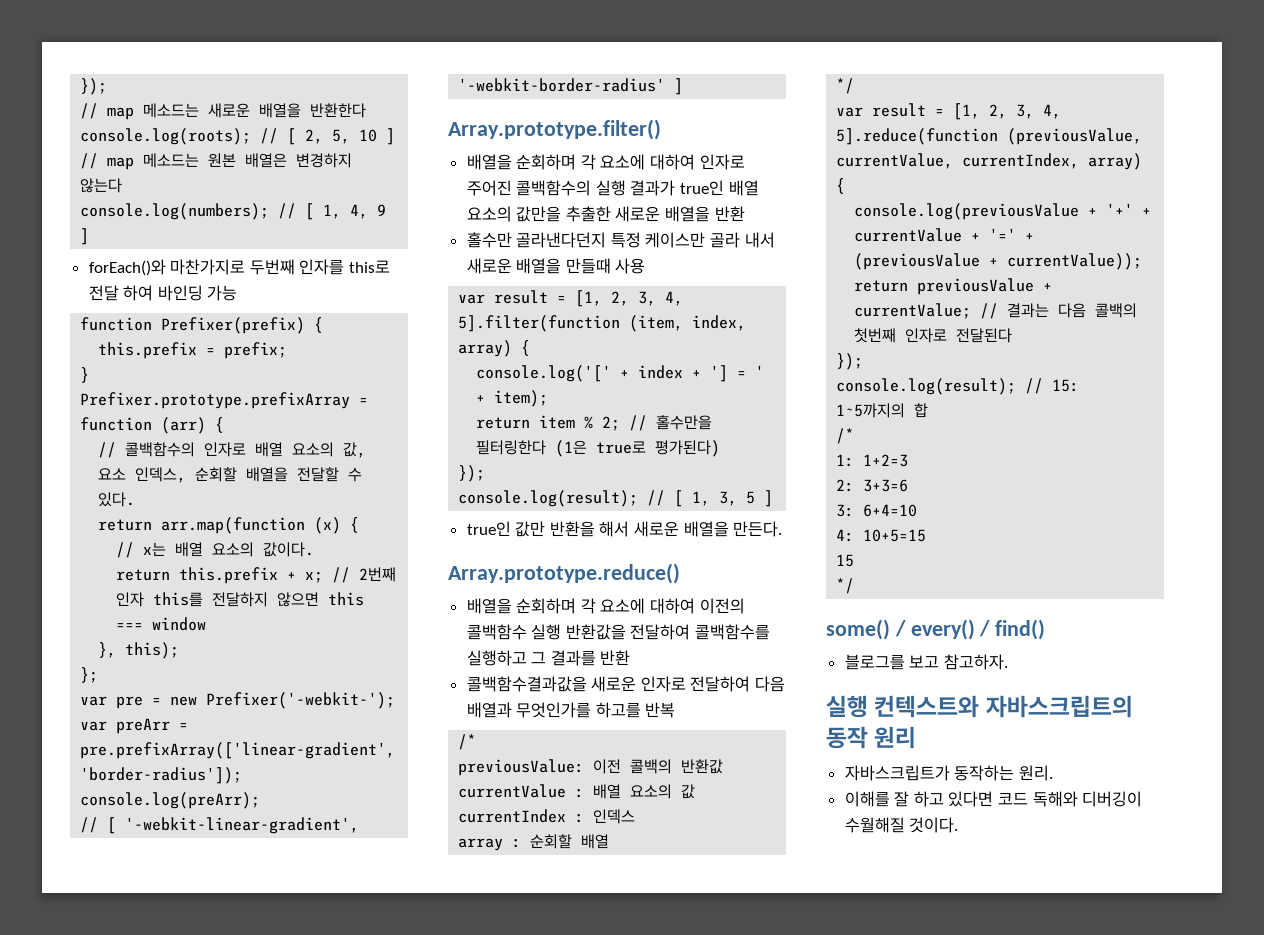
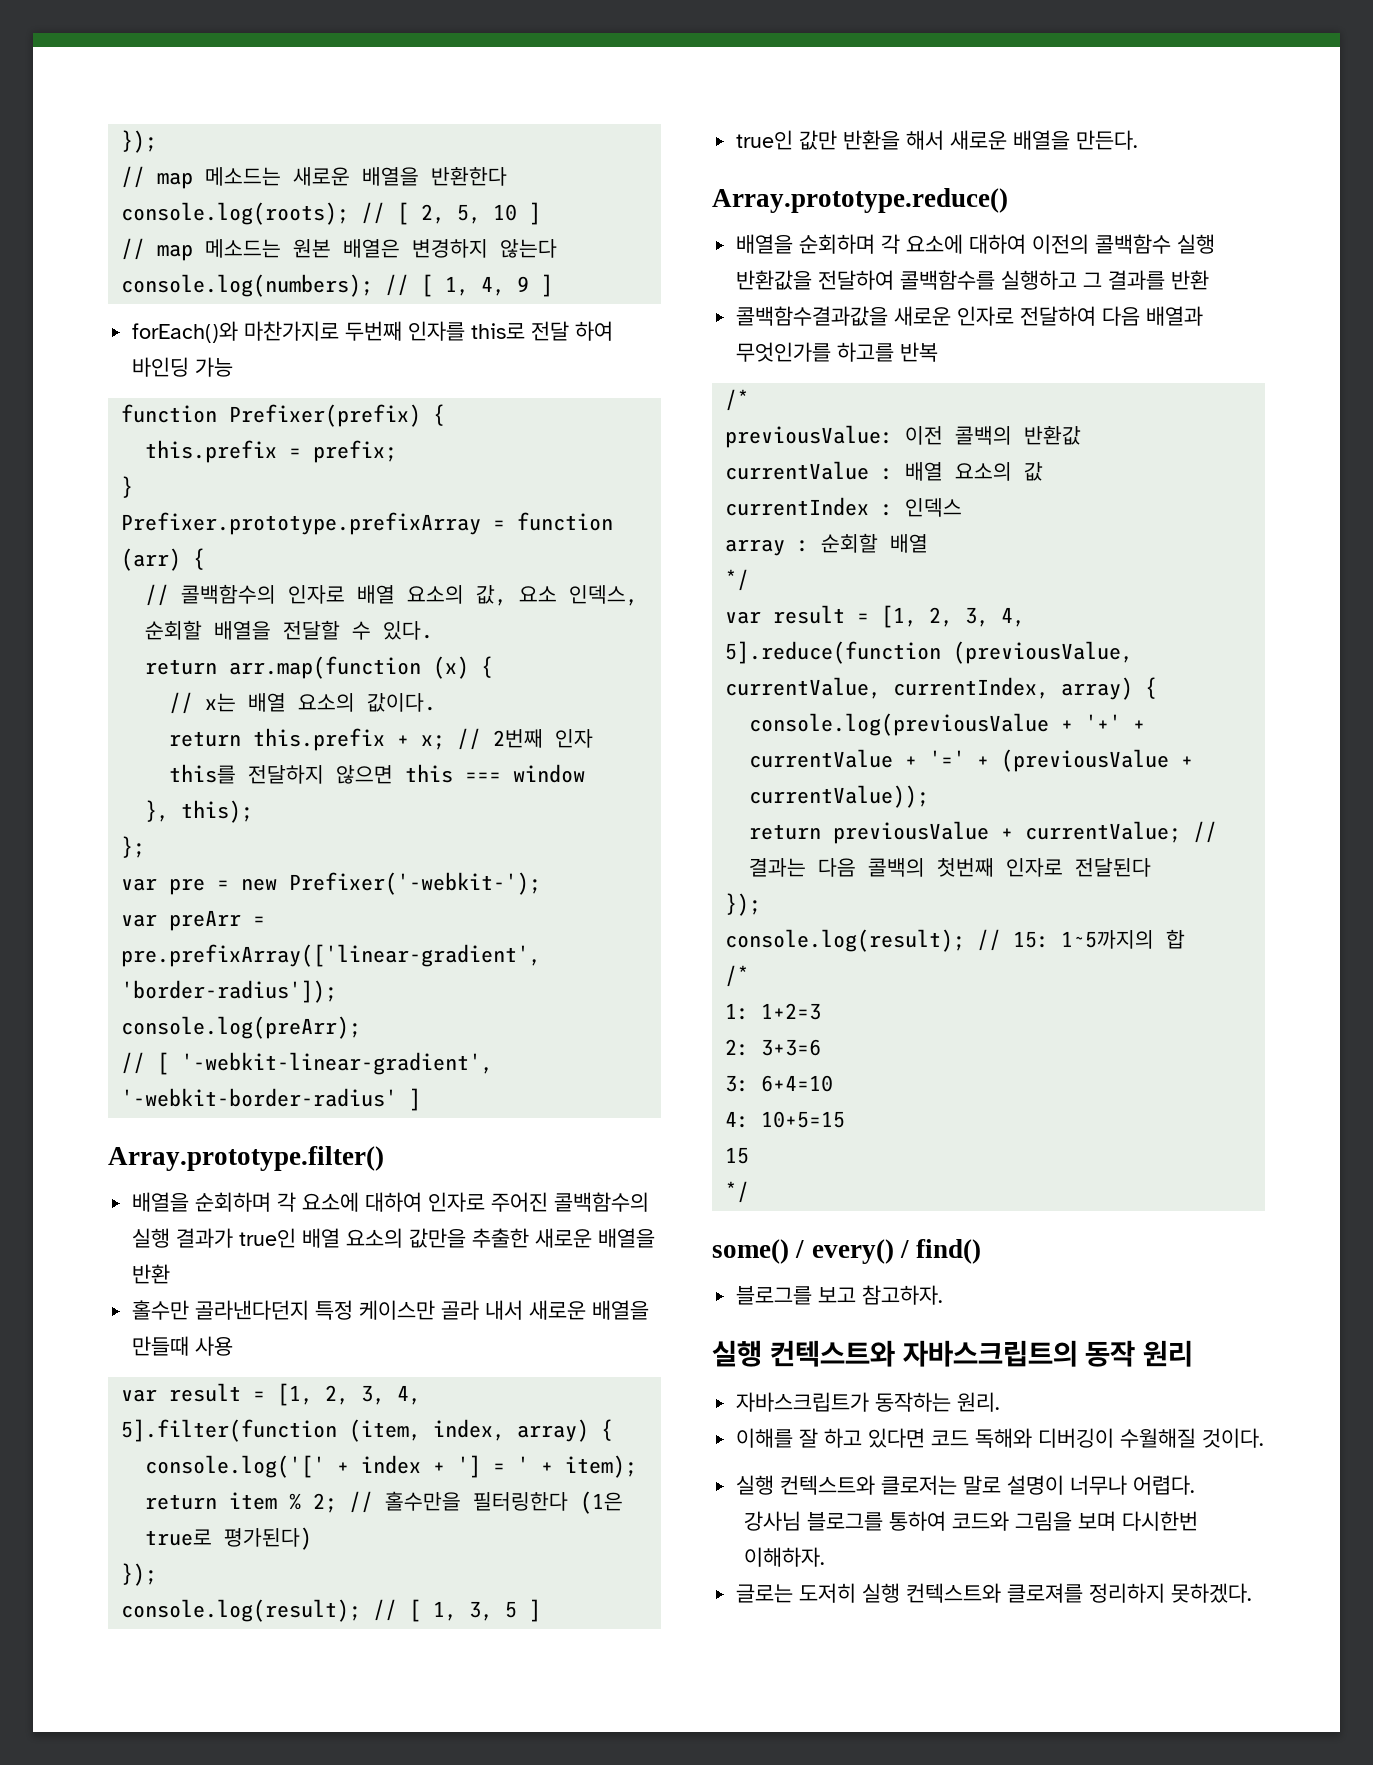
+ 실행 컨텍스트와 클로저는 말로 설명이 너무나 어렵다.
+ 강사님 블로그를 통하여 코드와 그림을 보며 다시한번 이해하자.
+ 글로는 도저히 실행 컨텍스트와 클로져를 정리하지 못하겠다.

